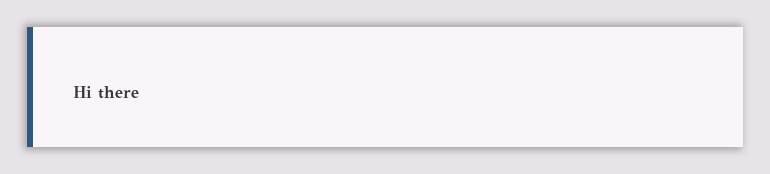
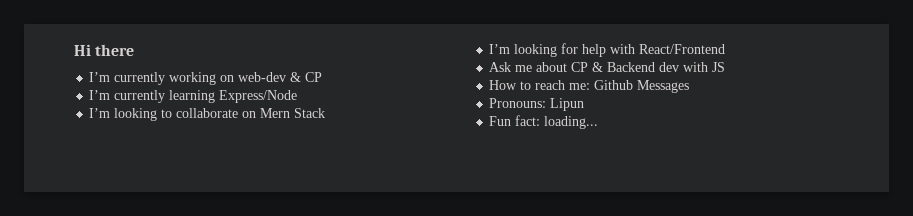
+ I’m currently working on web-dev & CP
+ I’m currently learning Express/Node
+ I’m looking to collaborate on Mern Stack
+ I’m looking for help with React/Frontend
+ Ask me about CP & Backend dev with JS
+ How to reach me: Github Messages
+ Pronouns: Lipun
+ Fun fact: loading...

